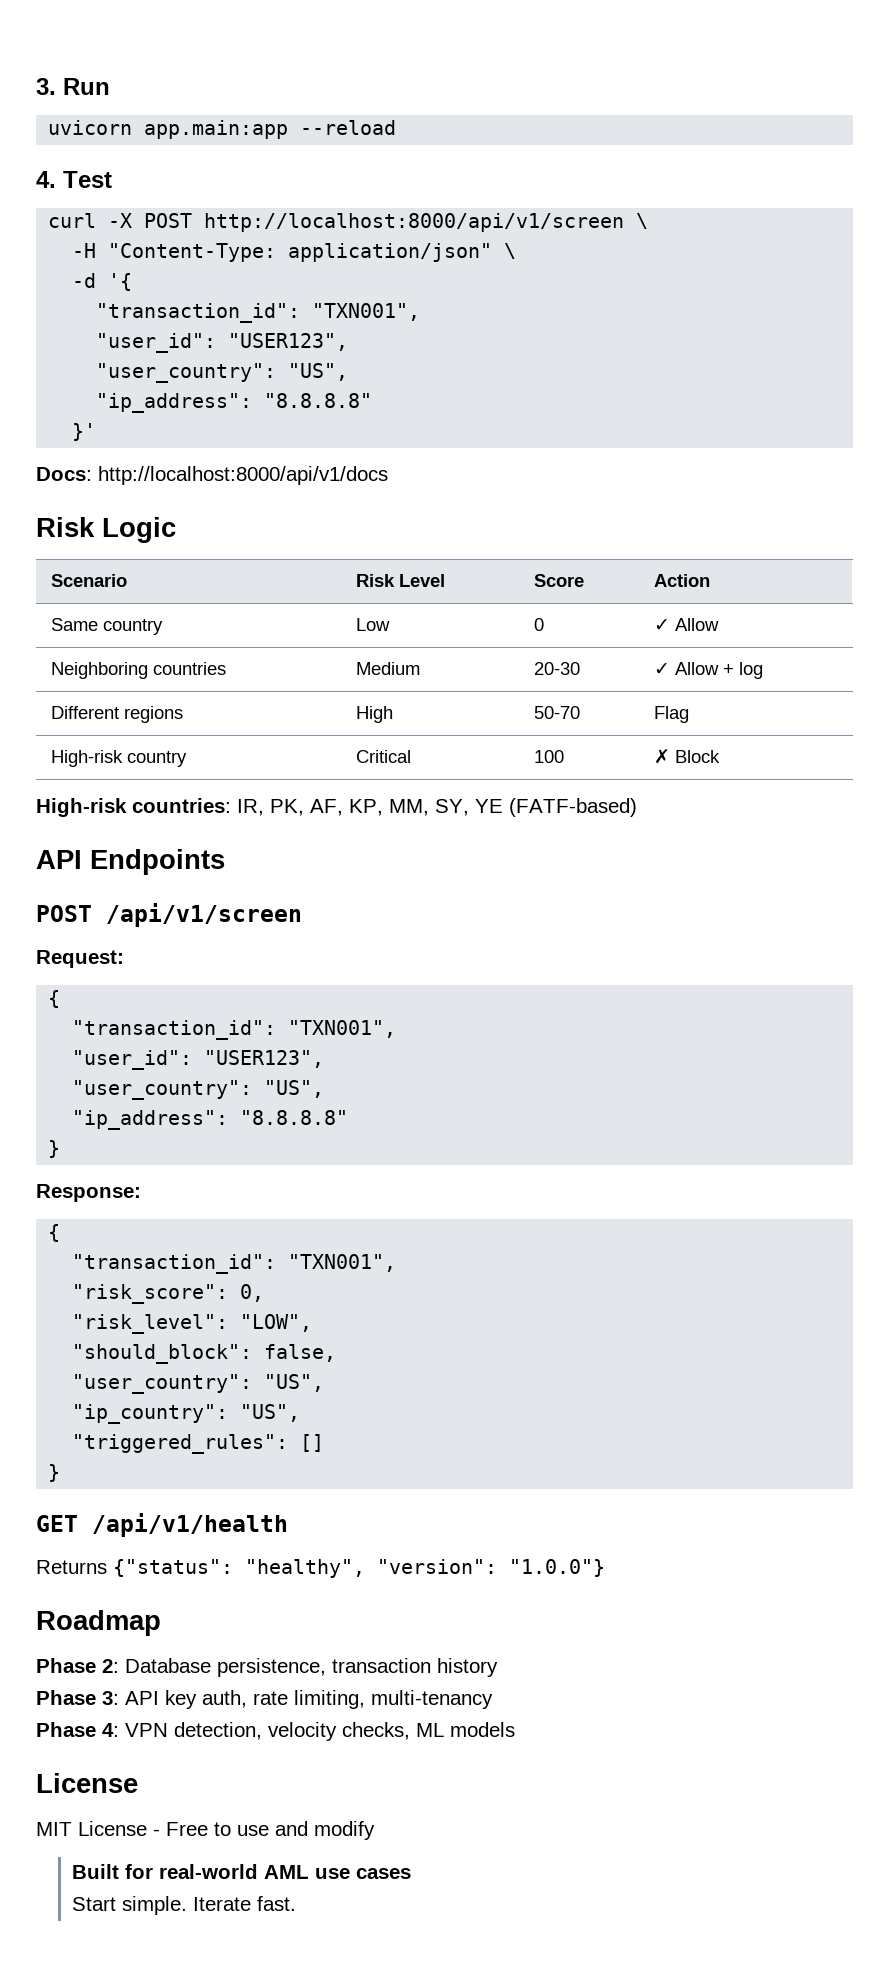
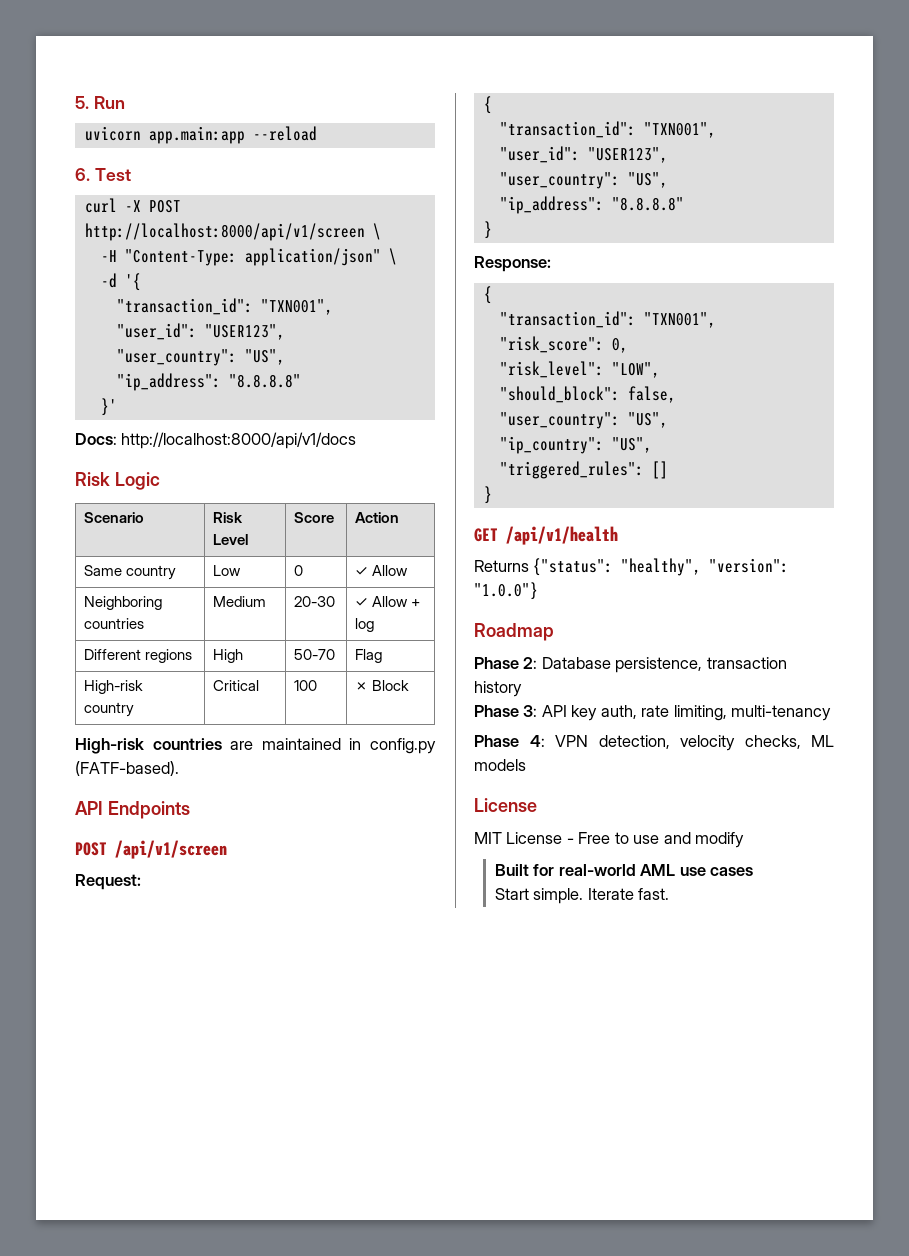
- 3. Run
+ 5. Run
- 4. Test
+ 6. Test
- High-risk countries: IR, PK, AF, KP, MM, SY, YE (FATF-based)
+ High-risk countries are maintained in config.py (FATF-based).

